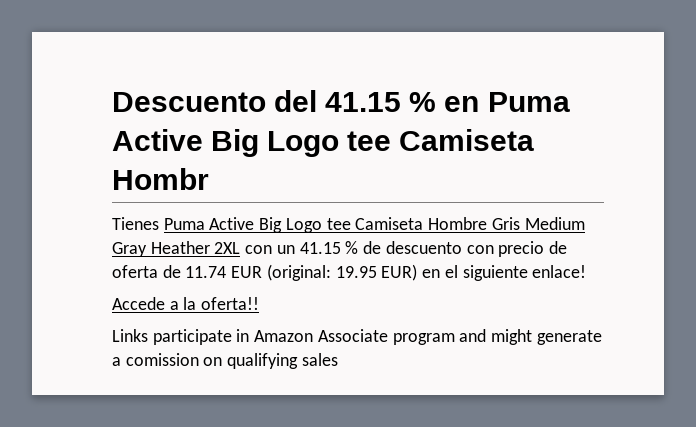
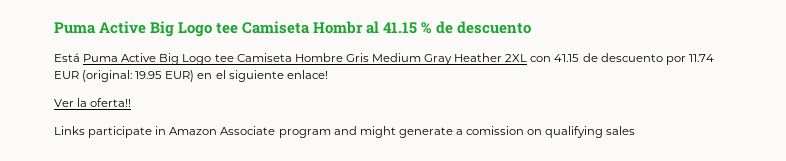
- Descuento del 41.15 % en Puma Active Big Logo tee Camiseta Hombr
- Tienes Puma Active Big Logo tee Camiseta Hombre Gris Medium Gray Heather 2XL con un 41.15 % de descuento con precio de oferta de 11.74 EUR (original: 19.95 EUR) en el siguiente enlace!
+ Puma Active Big Logo tee Camiseta Hombr al 41.15 % de descuento
+ Está Puma Active Big Logo tee Camiseta Hombre Gris Medium Gray Heather 2XL con 41.15 de descuento por 11.74 EUR (original: 19.95 EUR) en el siguiente enlace!
- Accede a la oferta!!
+ Ver la oferta!!

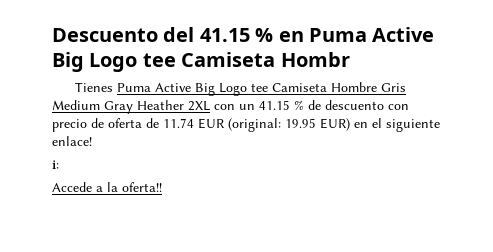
- Puma Active Big Logo tee Camiseta Hombr al 41.15 % de descuento
- Está Puma Active Big Logo tee Camiseta Hombre Gris Medium Gray Heather 2XL con 41.15 de descuento por 11.74 EUR (original: 19.95 EUR) en el siguiente enlace!
+ Descuento del 41.15 % en Puma Active Big Logo tee Camiseta Hombr
+ Tienes Puma Active Big Logo tee Camiseta Hombre Gris Medium Gray Heather 2XL con un 41.15 % de descuento con precio de oferta de 11.74 EUR (original: 19.95 EUR) en el siguiente enlace!
- Ver la oferta!!
+ ℹ:
+ Accede a la oferta!!
- Links participate in Amazon Associate program and might generate a comission on qualifying sales

